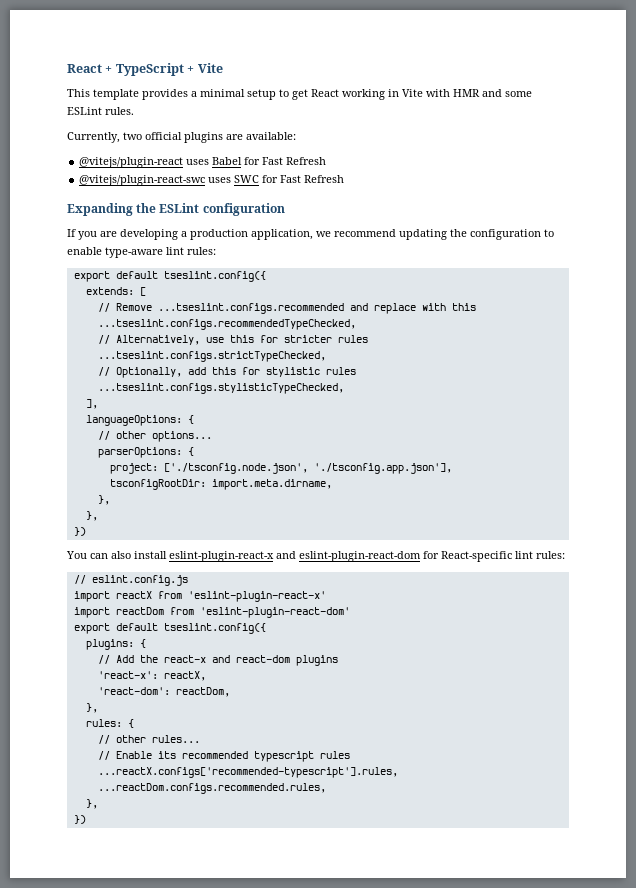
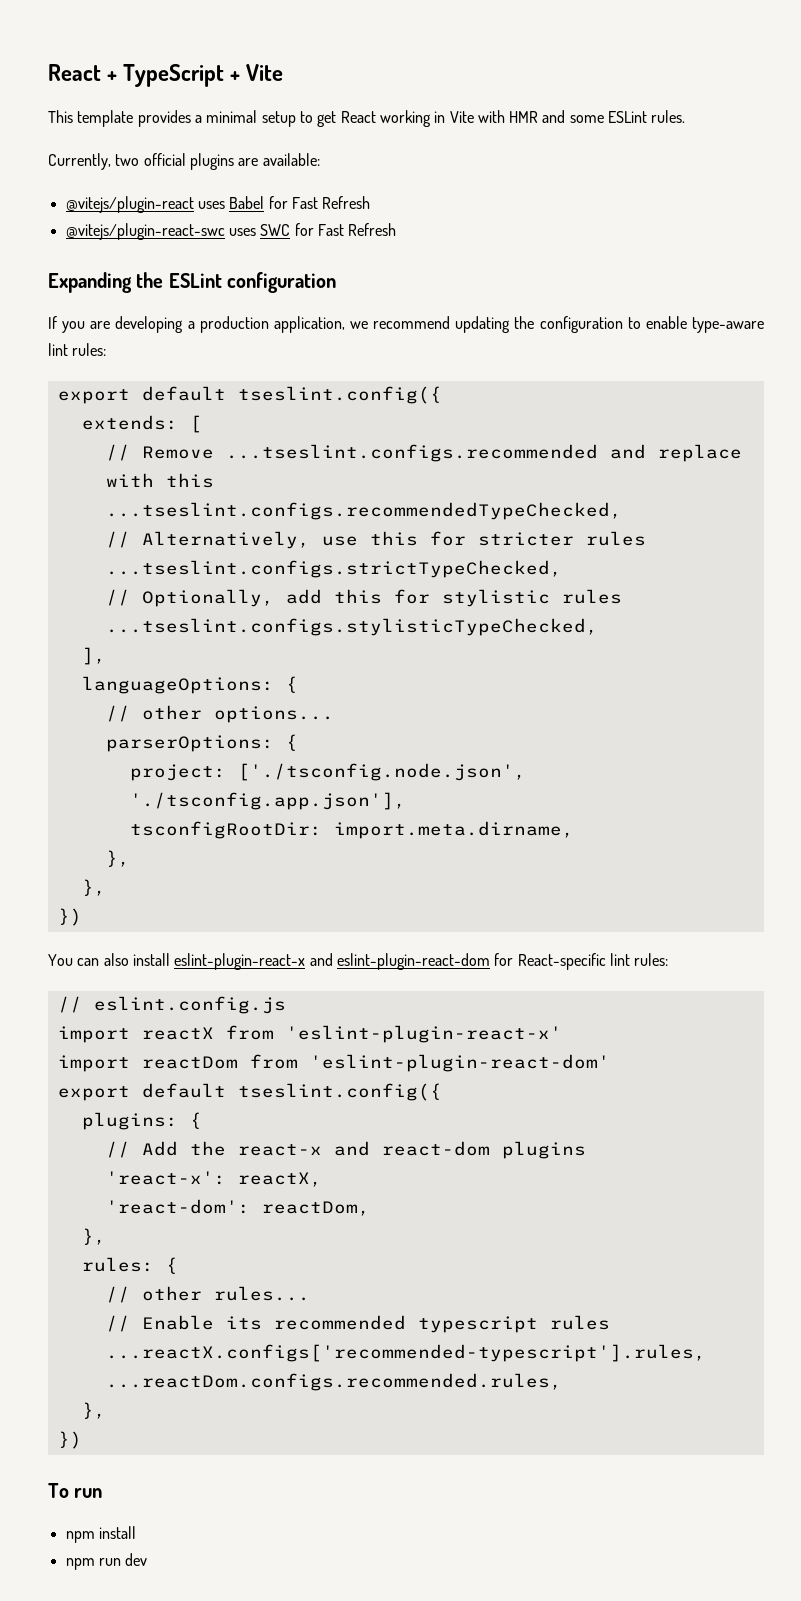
+ To run
+ npm install
+ npm run dev

